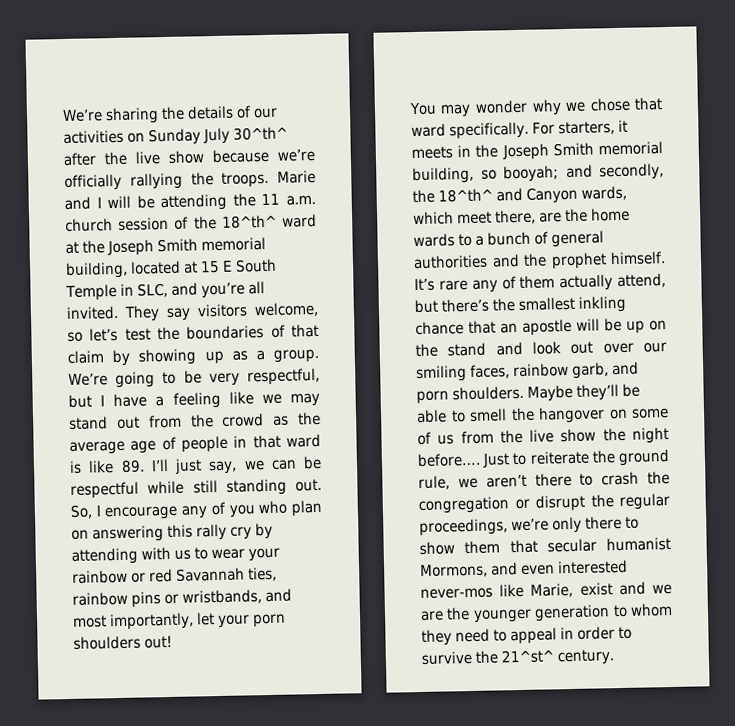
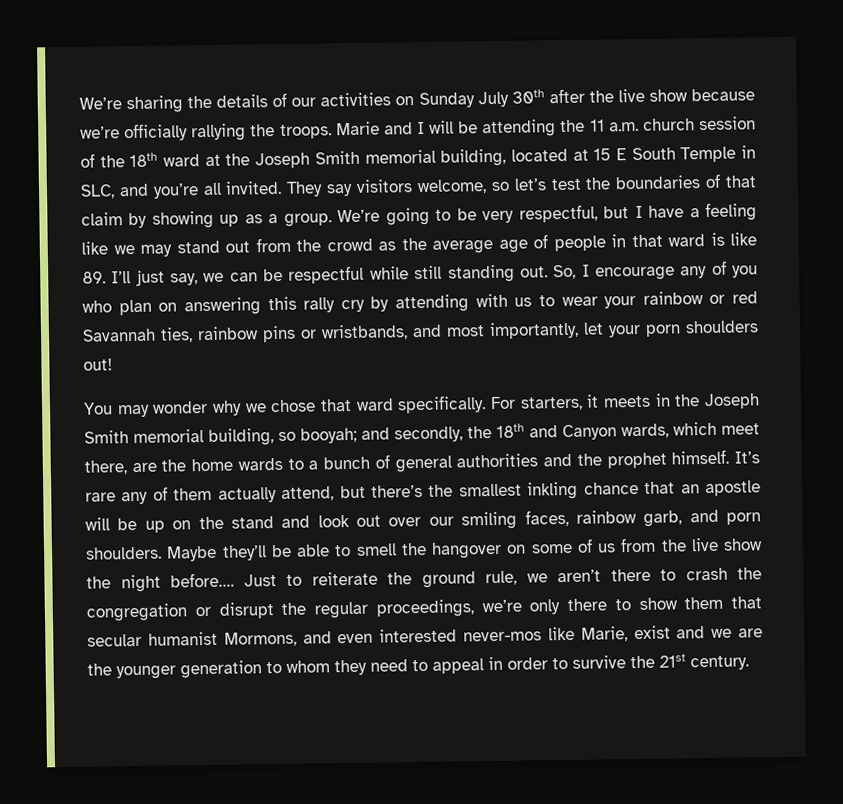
- We’re sharing the details of our activities on Sunday July 30^th^ after the live show because we’re officially rallying the troops.
+ We’re sharing the details of our activities on Sunday July 30th after the live show because we’re officially rallying the troops.
- Marie and I will be attending the 11 a.m. church session of the 18^th^ ward at the Joseph Smith memorial building, located at 15 E South Temple in SLC, and you’re all invited.
+ Marie and I will be attending the 11 a.m. church session of the 18th ward at the Joseph Smith memorial building, located at 15 E South Temple in SLC, and you’re all invited.
- For starters, it meets in the Joseph Smith memorial building, so booyah; and secondly, the 18^th^ and Canyon wards, which meet there, are the home wards to a bunch of general authorities and the prophet himself.
+ For starters, it meets in the Joseph Smith memorial building, so booyah; and secondly, the 18th and Canyon wards, which meet there, are the home wards to a bunch of general authorities and the prophet himself.
- Just to reiterate the ground rule, we aren’t there to crash the congregation or disrupt the regular proceedings, we’re only there to show them that secular humanist Mormons, and even interested never-mos like Marie, exist and we are the younger generation to whom they need to appeal in order to survive the 21^st^ century.
+ Just to reiterate the ground rule, we aren’t there to crash the congregation or disrupt the regular proceedings, we’re only there to show them that secular humanist Mormons, and even interested never-mos like Marie, exist and we are the younger generation to whom they need to appeal in order to survive the 21st century.

